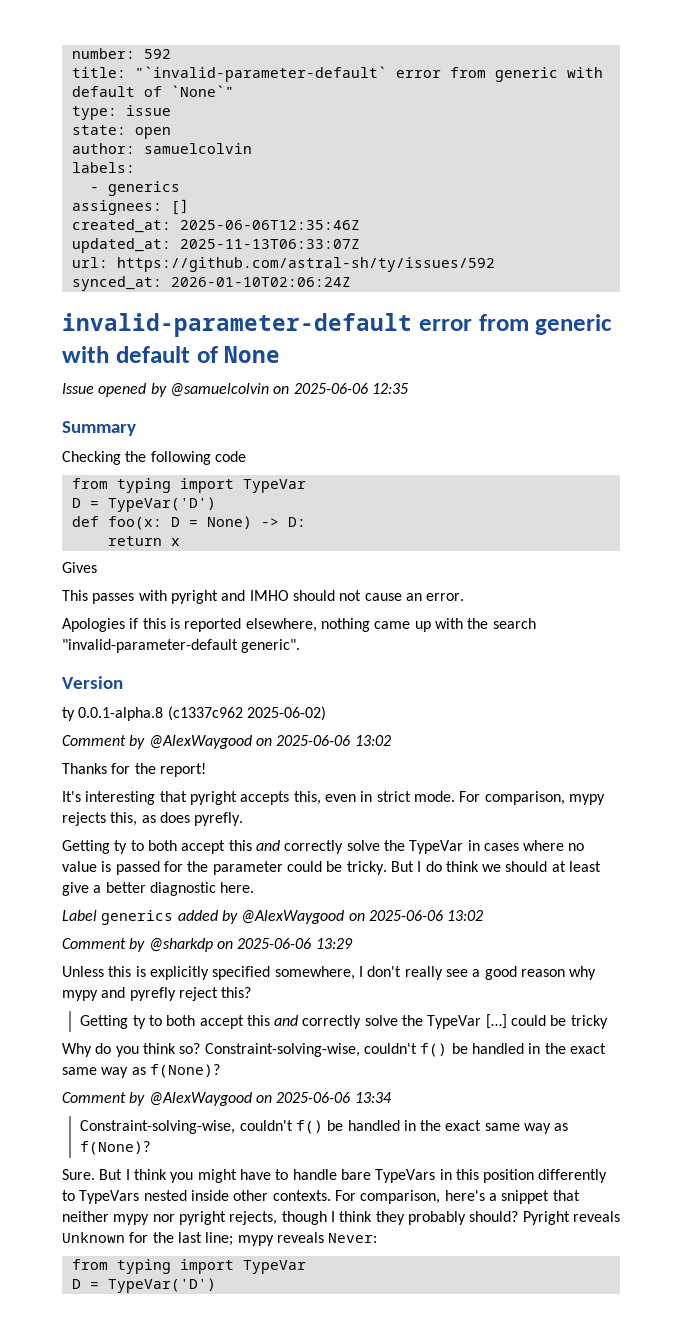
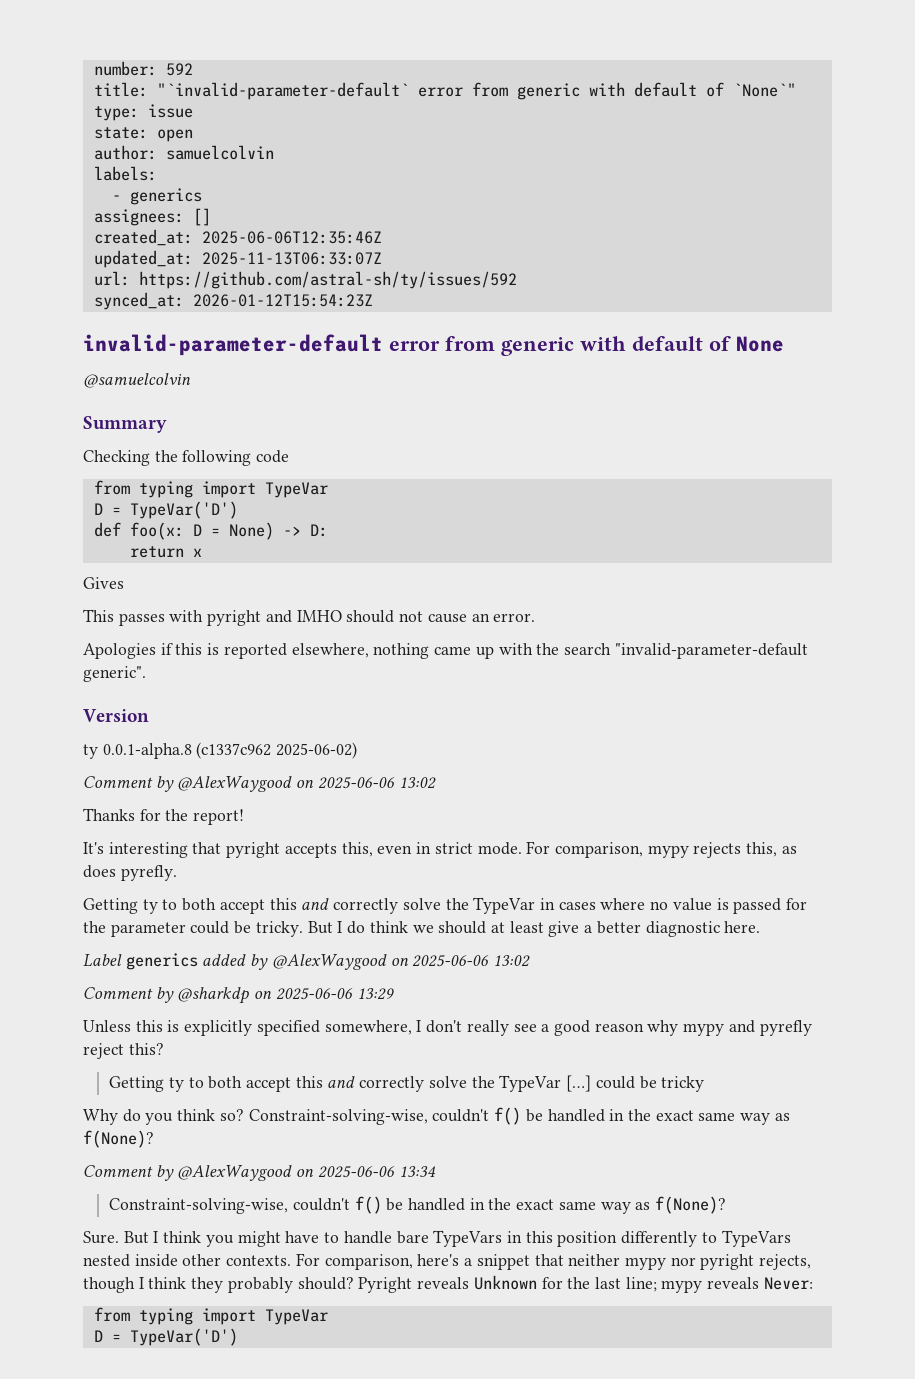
- synced_at: 2026-01-10T02:06:24Z
+ synced_at: 2026-01-12T15:54:23Z
- Issue opened by @samuelcolvin on 2025-06-06 12:35
+ @samuelcolvin

